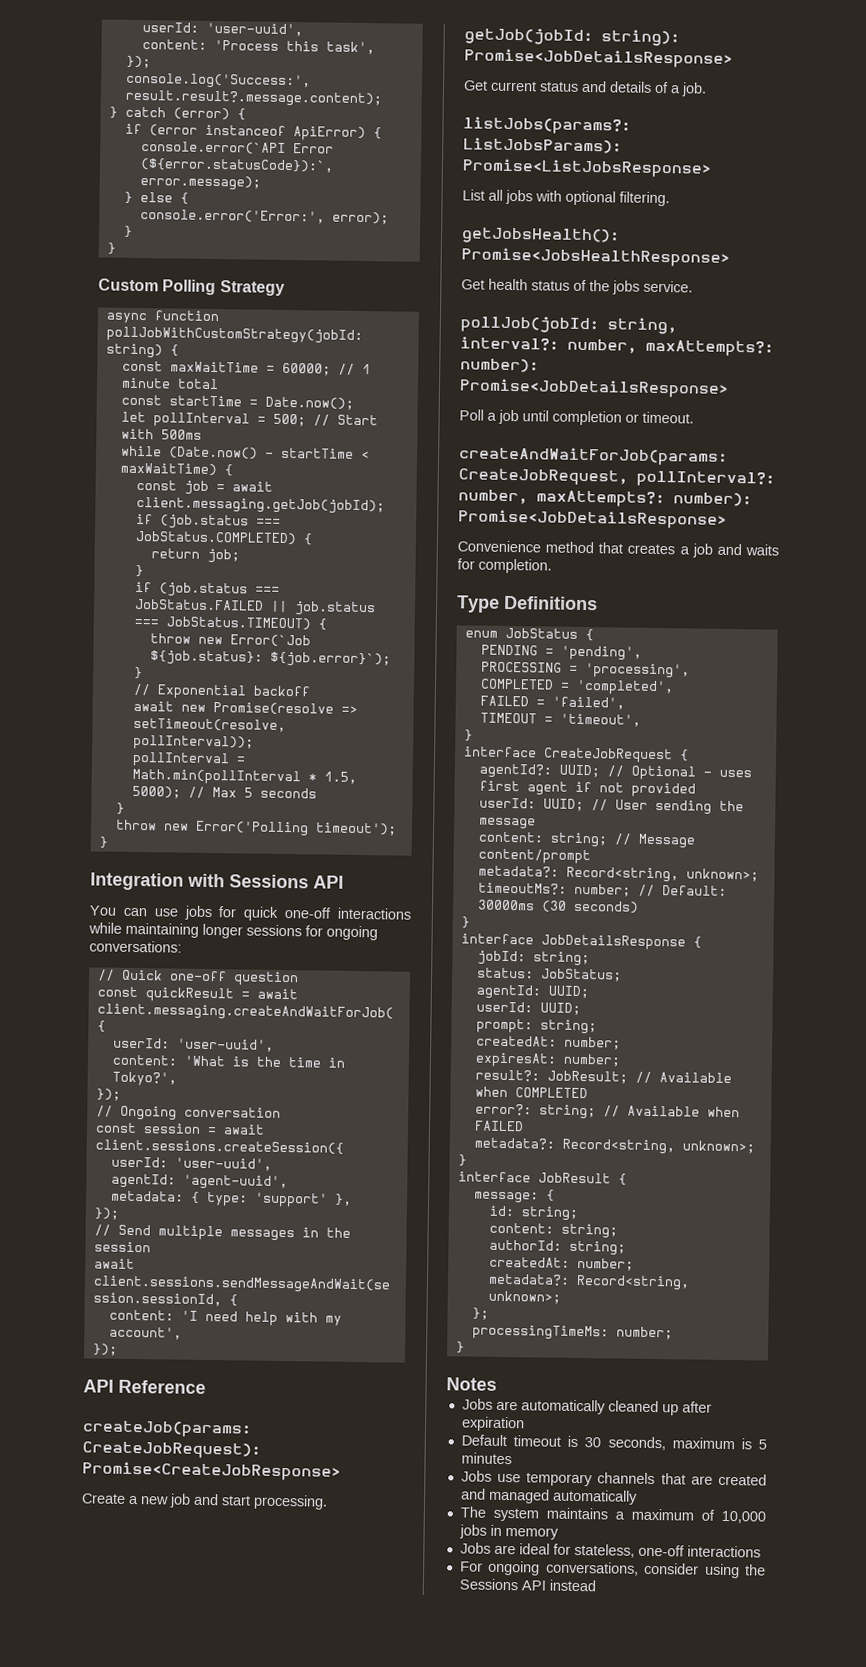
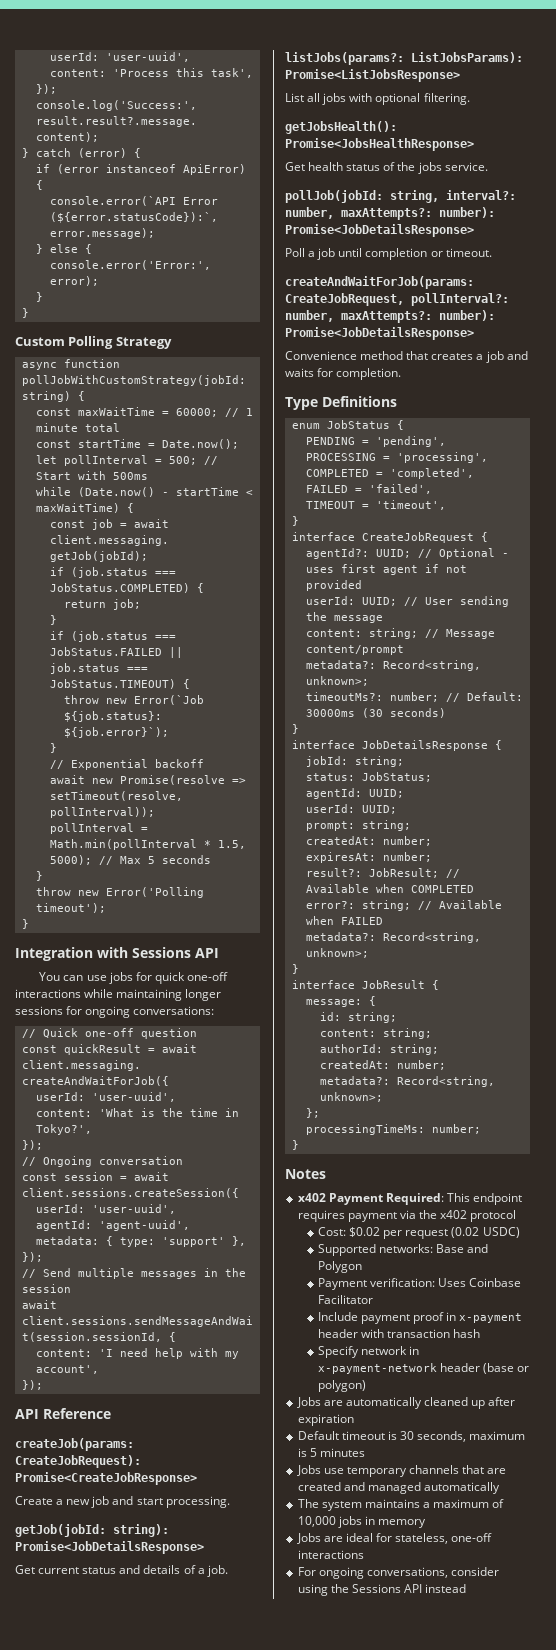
+ x402 Payment Required: This endpoint requires payment via the x402 protocol
+ Cost: $0.02 per request (0.02 USDC)
+ Supported networks: Base and Polygon
+ Payment verification: Uses Coinbase Facilitator
+ Include payment proof in x-payment header with transaction hash
+ Specify network in x-payment-network header (base or polygon)

